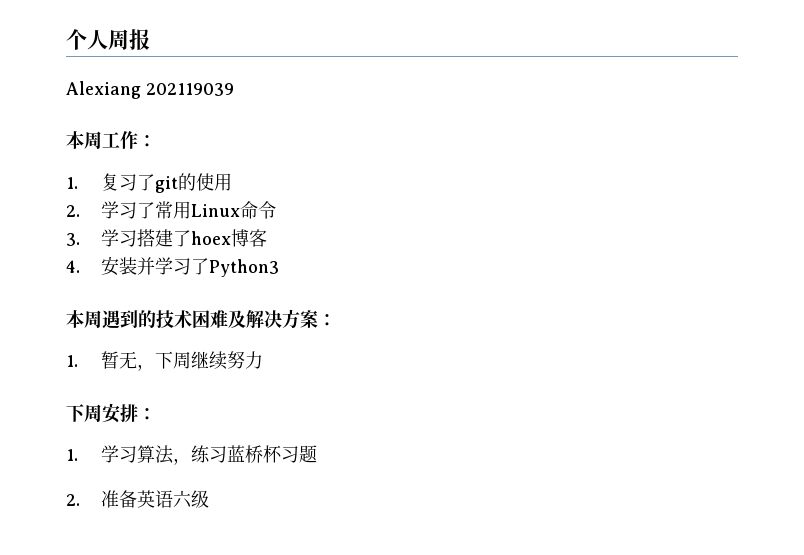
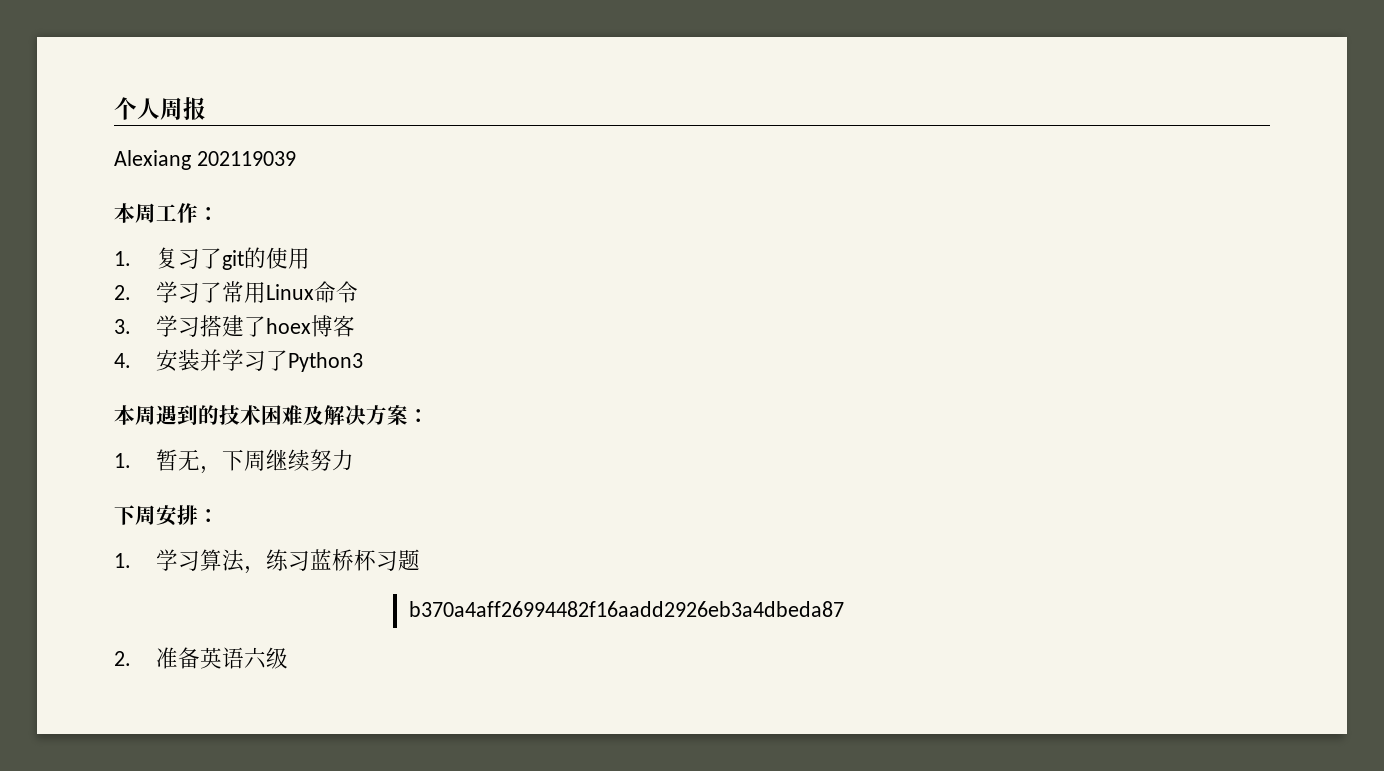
+ b370a4aff26994482f16aadd2926eb3a4dbeda87

